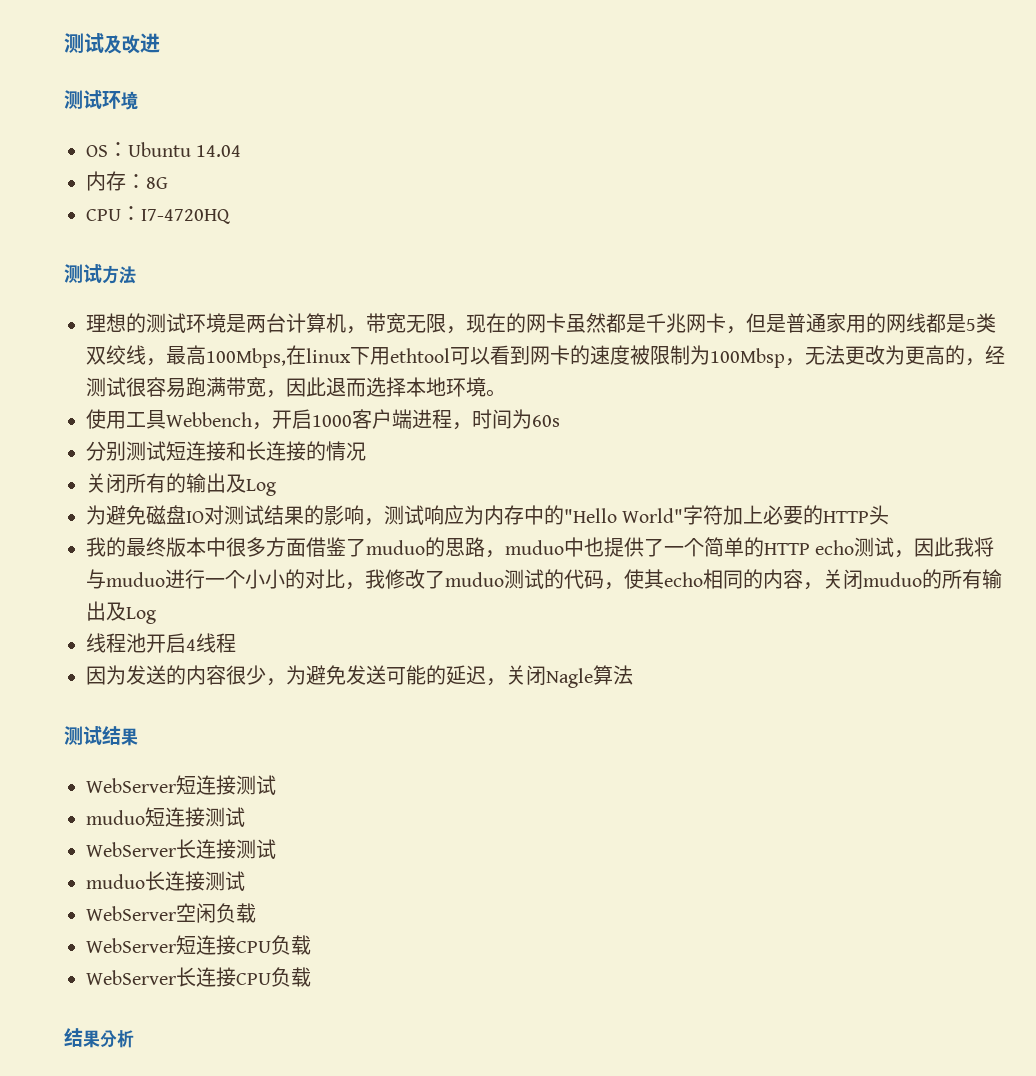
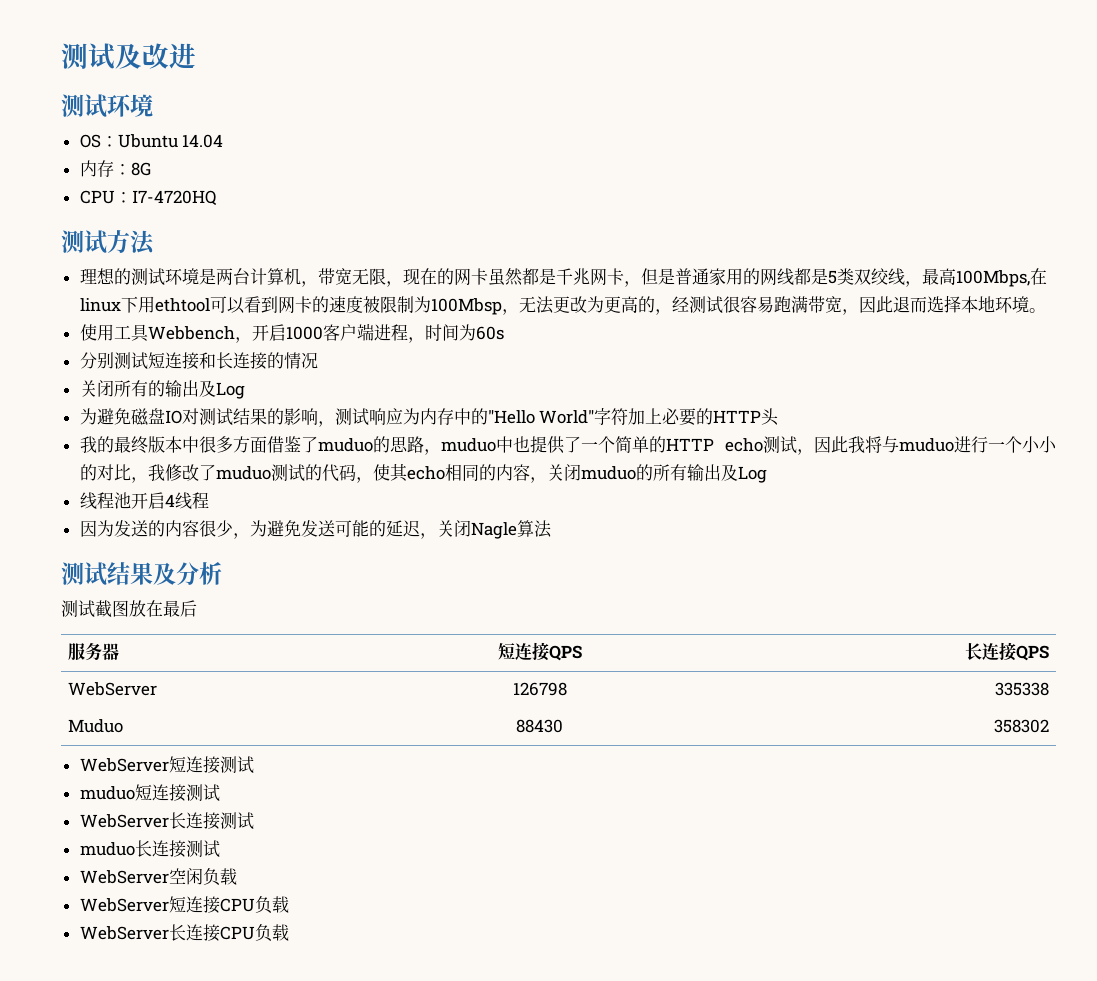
  因为发送的内容很少，为避免发送可能的延迟，关闭Nagle算法
- 测试结果
+ 测试结果及分析
+ 测试截图放在最后
+ 服务器 | 短连接QPS | 长连接QPS
+ WebServer | 126798 | 335338
+ Muduo | 88430 | 358302
- 结果分析

